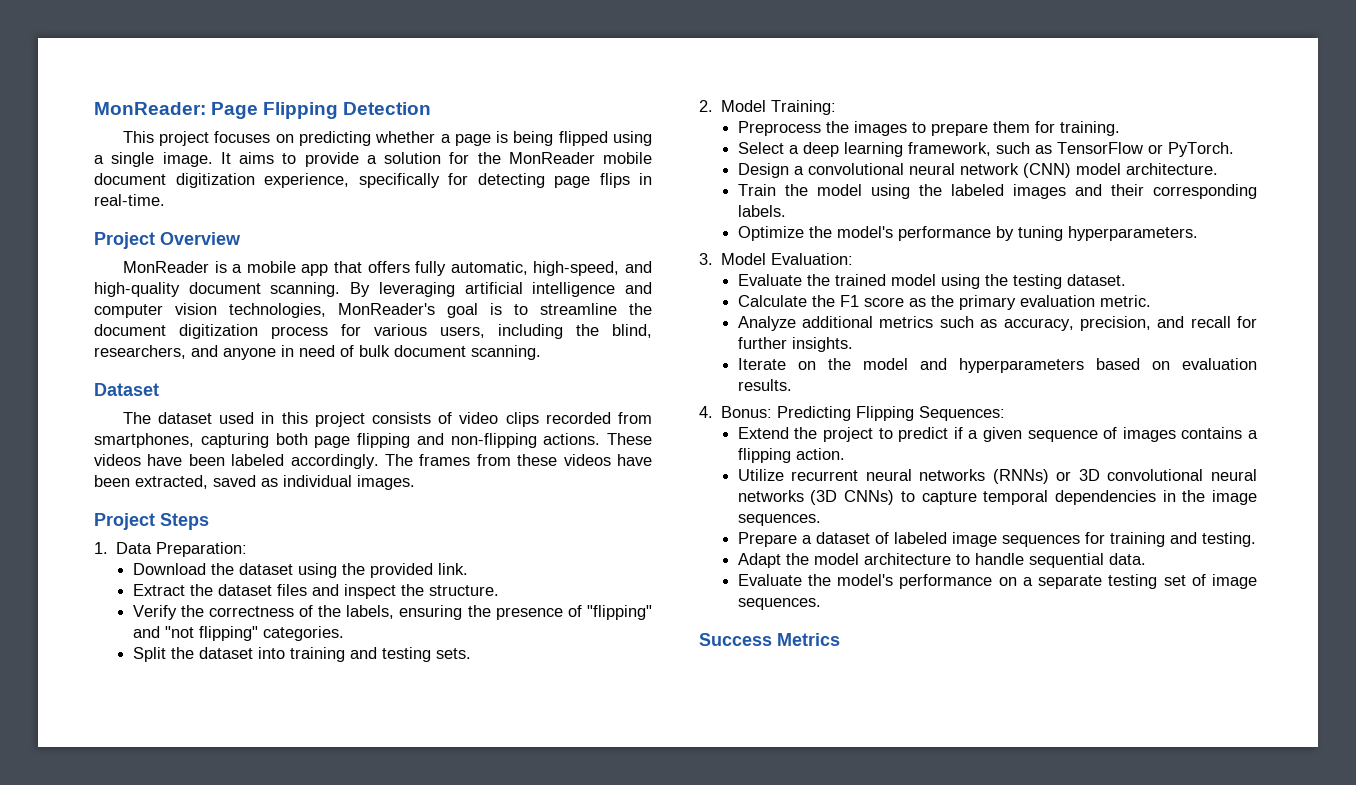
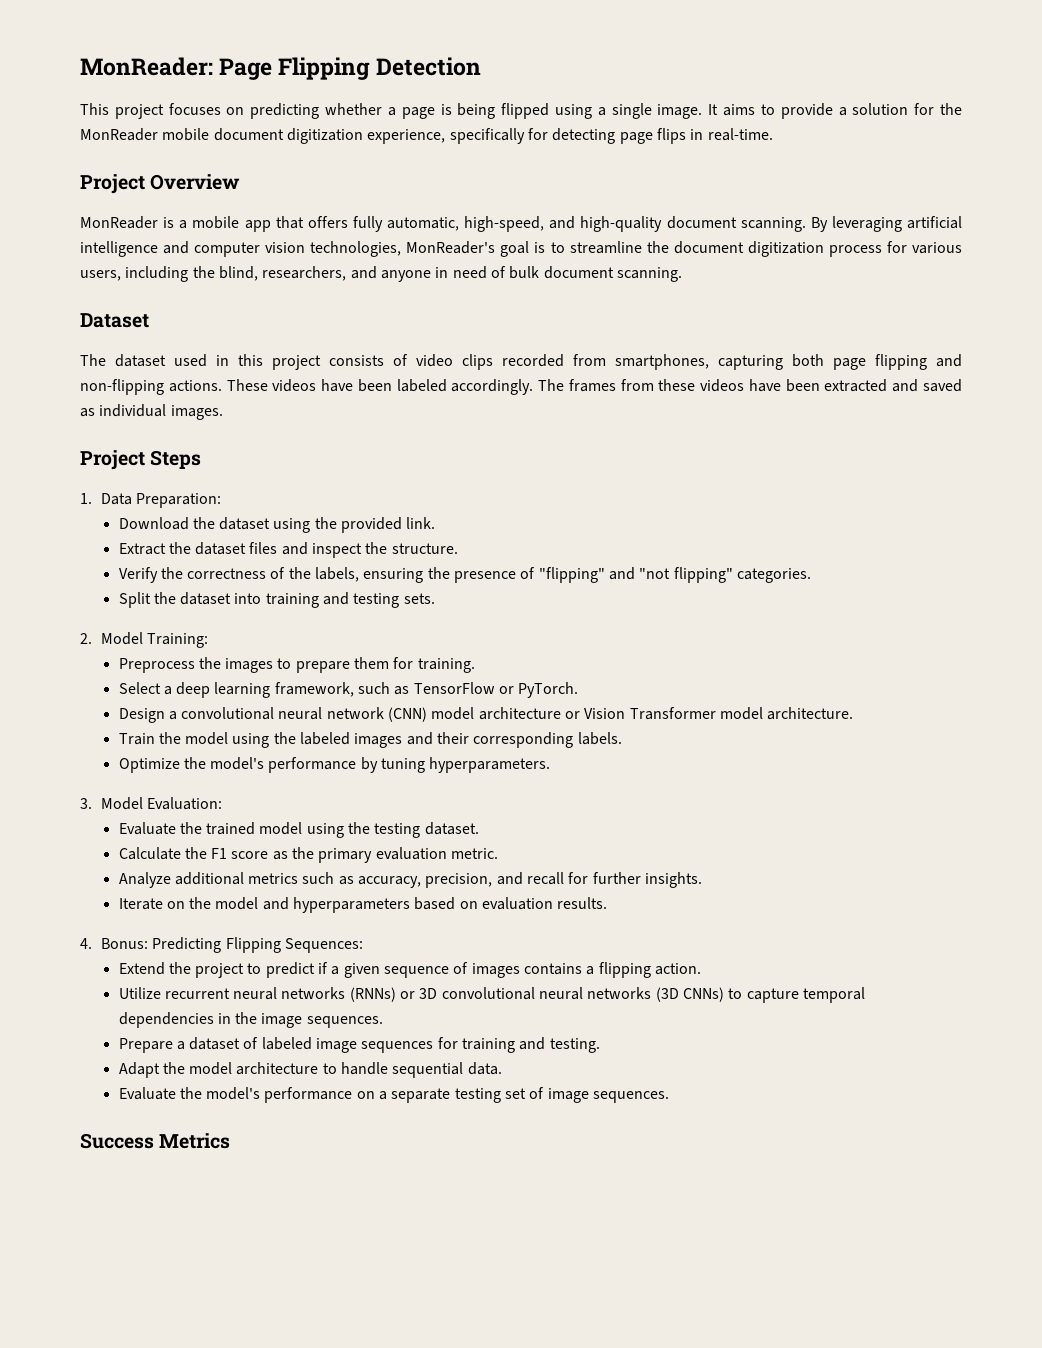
- The frames from these videos have been extracted, saved as individual images.
+ The frames from these videos have been extracted and saved as individual images.
- Design a convolutional neural network (CNN) model architecture.
+ Design a convolutional neural network (CNN) model architecture or Vision Transformer model architecture.

